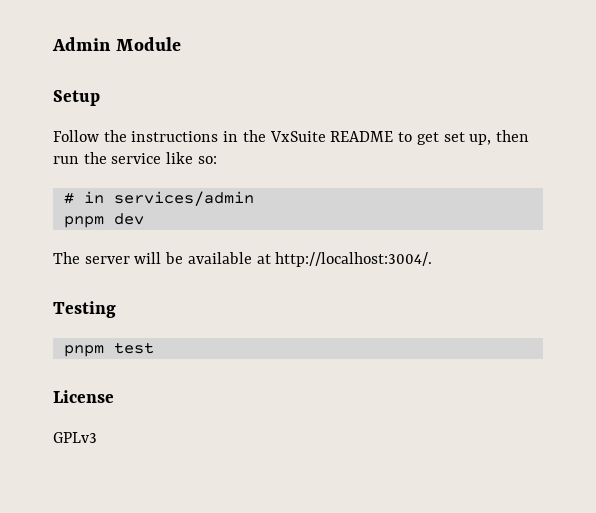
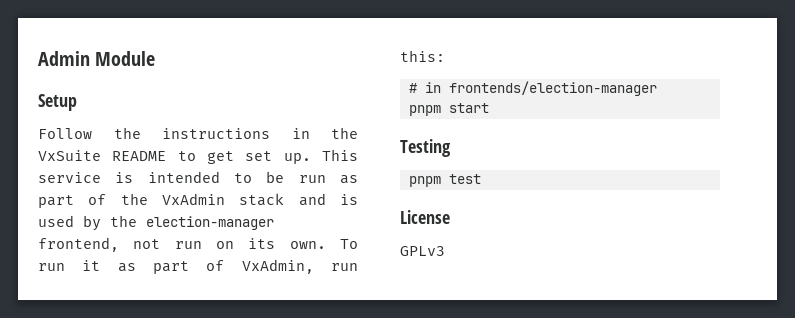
- Follow the instructions in the VxSuite README to get set up, then run the service like so:
+ Follow the instructions in the VxSuite README to get set up. This service is intended to be run as part of the VxAdmin stack and is used by the election-manager frontend, not run on its own. To run it as part of VxAdmin, run this:
- # in services/admin
- pnpm dev
- The server will be available at http://localhost:3004/.
+ # in frontends/election-manager
+ pnpm start

